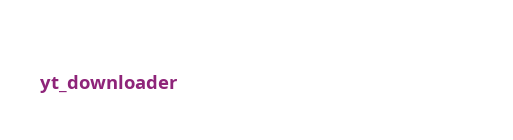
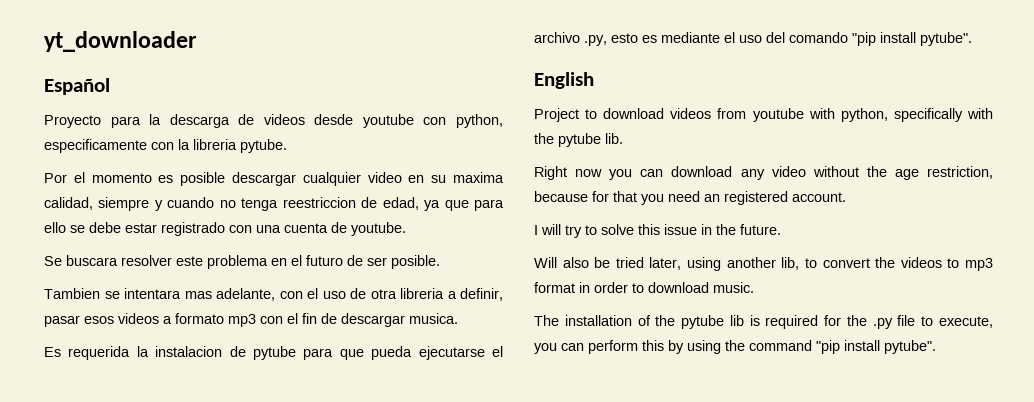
+ Español
+ Proyecto para la descarga de videos desde youtube con python, especificamente con la libreria pytube.
+ Por el momento es posible descargar cualquier video en su maxima calidad, siempre y cuando no tenga reestriccion de edad, ya que para ello se debe estar registrado con una cuenta de youtube.
+ Se buscara resolver este problema en el futuro de ser posible.
+ Tambien se intentara mas adelante, con el uso de otra libreria a definir, pasar esos videos a formato mp3 con el fin de descargar musica.
+ Es requerida la instalacion de pytube para que pueda ejecutarse el archivo .py, esto es mediante el uso del comando "pip install pytube".
+ English
+ Project to download videos from youtube with python, specifically with the pytube lib.
+ Right now you can download any video without the age restriction, because for that you need an registered account.
+ I will try to solve this issue in the future.
+ Will also be tried later, using another lib, to convert the videos to mp3 format in order to download music.
+ The installation of the pytube lib is required for the .py file to execute, you can perform this by using the command "pip install pytube".

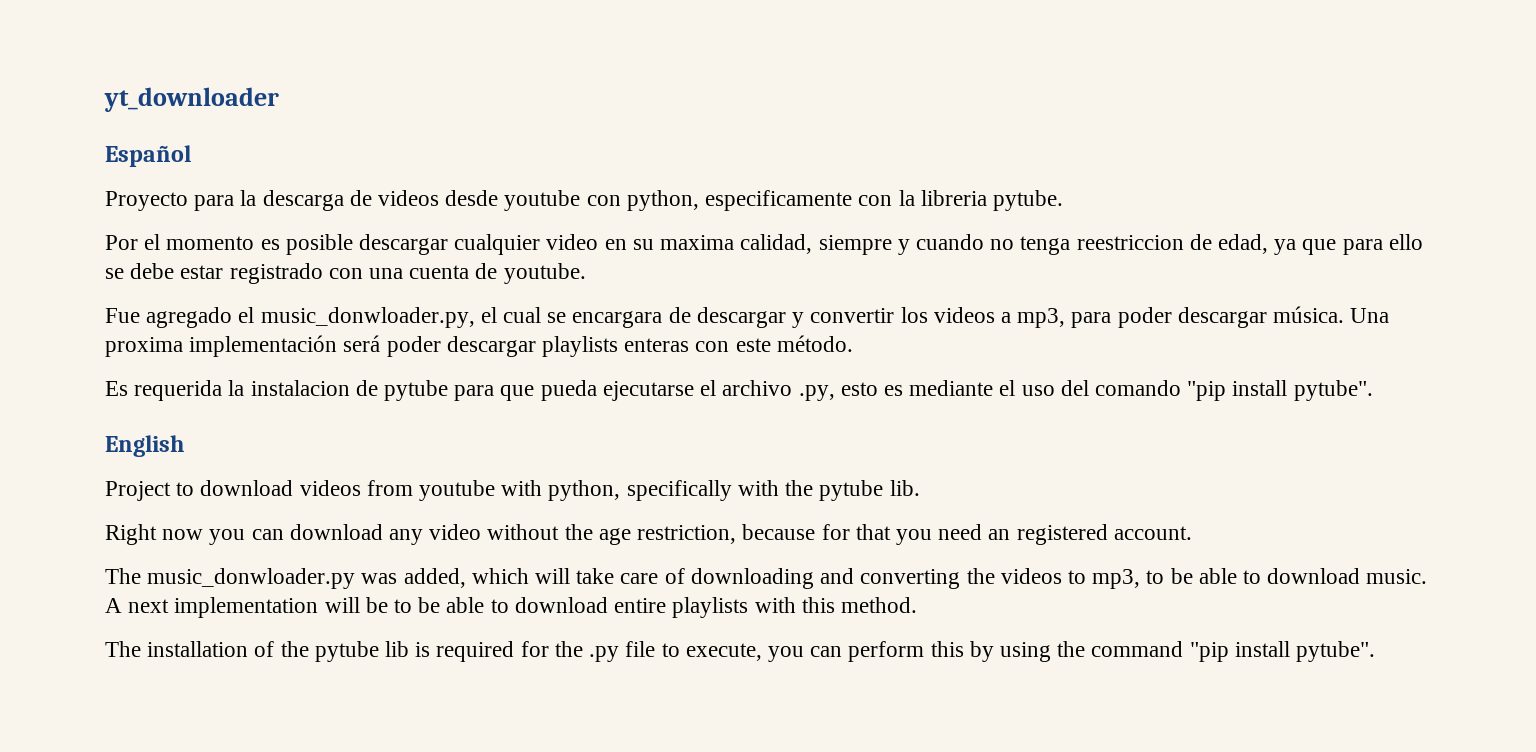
- Se buscara resolver este problema en el futuro de ser posible.
- Tambien se intentara mas adelante, con el uso de otra libreria a definir, pasar esos videos a formato mp3 con el fin de descargar musica.
+ Fue agregado el music_donwloader.py, el cual se encargara de descargar y convertir los videos a mp3, para poder descargar música. Una proxima implementación será poder descargar playlists enteras con este método.
- I will try to solve this issue in the future.
- Will also be tried later, using another lib, to convert the videos to mp3 format in order to download music.
+ The music_donwloader.py was added, which will take care of downloading and converting the videos to mp3, to be able to download music. A next implementation will be to be able to download entire playlists with this method.

